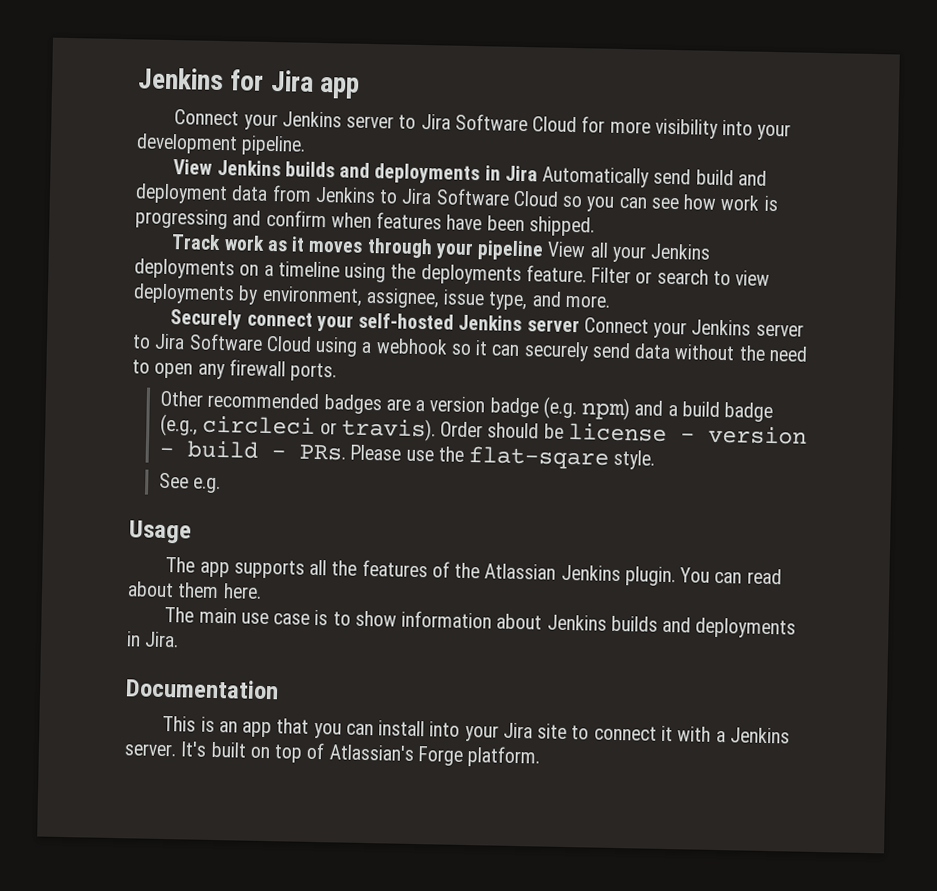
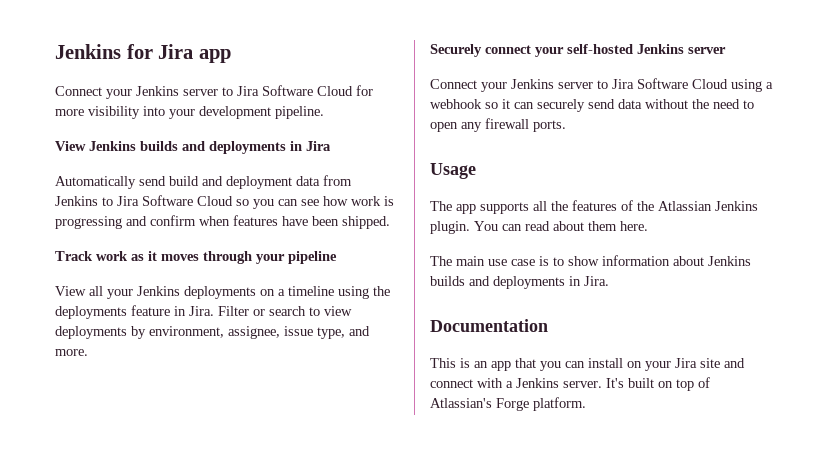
- View Jenkins builds and deployments in Jira Automatically send build and deployment data from Jenkins to Jira Software Cloud so you can see how work is progressing and confirm when features have been shipped.
+ View Jenkins builds and deployments in Jira
+ Automatically send build and deployment data from Jenkins to Jira Software Cloud so you can see how work is progressing and confirm when features have been shipped.
- Track work as it moves through your pipeline View all your Jenkins deployments on a timeline using the deployments feature.
+ Track work as it moves through your pipeline
+ View all your Jenkins deployments on a timeline using the deployments feature in Jira.
- Securely connect your self-hosted Jenkins server Connect your Jenkins server to Jira Software Cloud using a webhook so it can securely send data without the need to open any firewall ports.
+ Securely connect your self-hosted Jenkins server
+ Connect your Jenkins server to Jira Software Cloud using a webhook so it can securely send data without the need to open any firewall ports.
- Other recommended badges are a version badge (e.g. npm) and a build badge (e.g., circleci or travis). Order should be license - version - build - PRs. Please use the flat-sqare style.
- See e.g.
- This is an app that you can install into your Jira site to connect it with a Jenkins server.
+ This is an app that you can install on your Jira site and connect with a Jenkins server.

